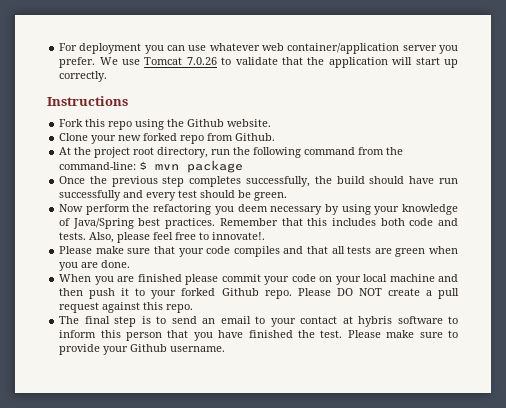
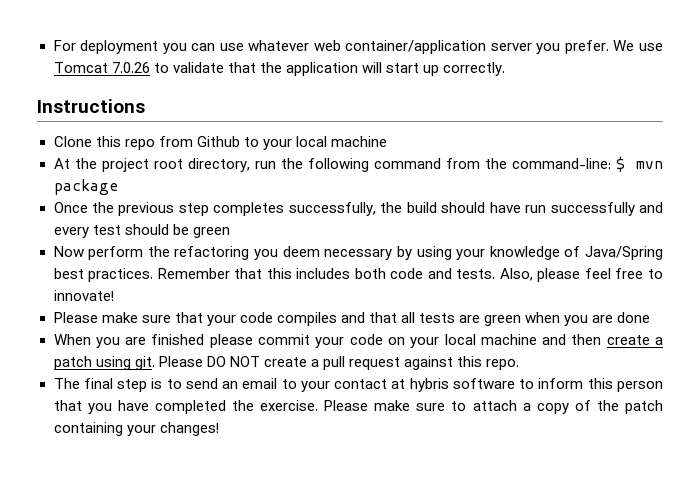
- Fork this repo using the Github website.
- Clone your new forked repo from Github.
+ Clone this repo from Github to your local machine
- Once the previous step completes successfully, the build should have run successfully and every test should be green.
+ Once the previous step completes successfully, the build should have run successfully and every test should be green
- Also, please feel free to innovate!.
+ Also, please feel free to innovate!
- Please make sure that your code compiles and that all tests are green when you are done.
+ Please make sure that your code compiles and that all tests are green when you are done
- When you are finished please commit your code on your local machine and then push it to your forked Github repo.
+ When you are finished please commit your code on your local machine and then create a patch using git.
- The final step is to send an email to your contact at hybris software to inform this person that you have finished the test.
+ The final step is to send an email to your contact at hybris software to inform this person that you have completed the exercise.
- Please make sure to provide your Github username.
+ Please make sure to attach a copy of the patch containing your changes!

